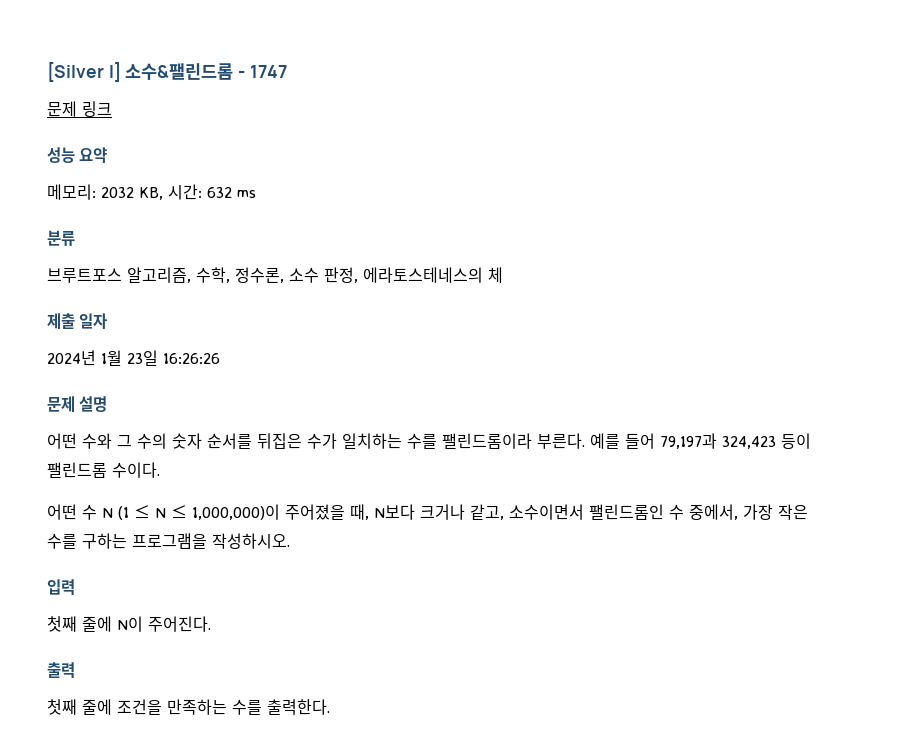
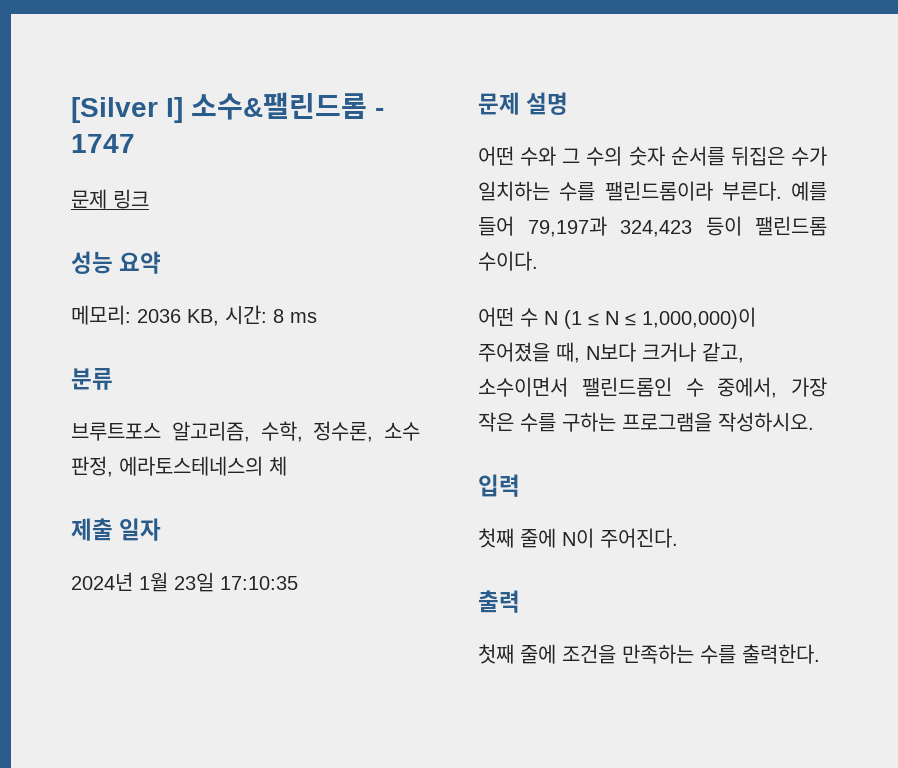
- 메모리: 2032 KB, 시간: 632 ms
+ 메모리: 2036 KB, 시간: 8 ms
- 2024년 1월 23일 16:26:26
+ 2024년 1월 23일 17:10:35

